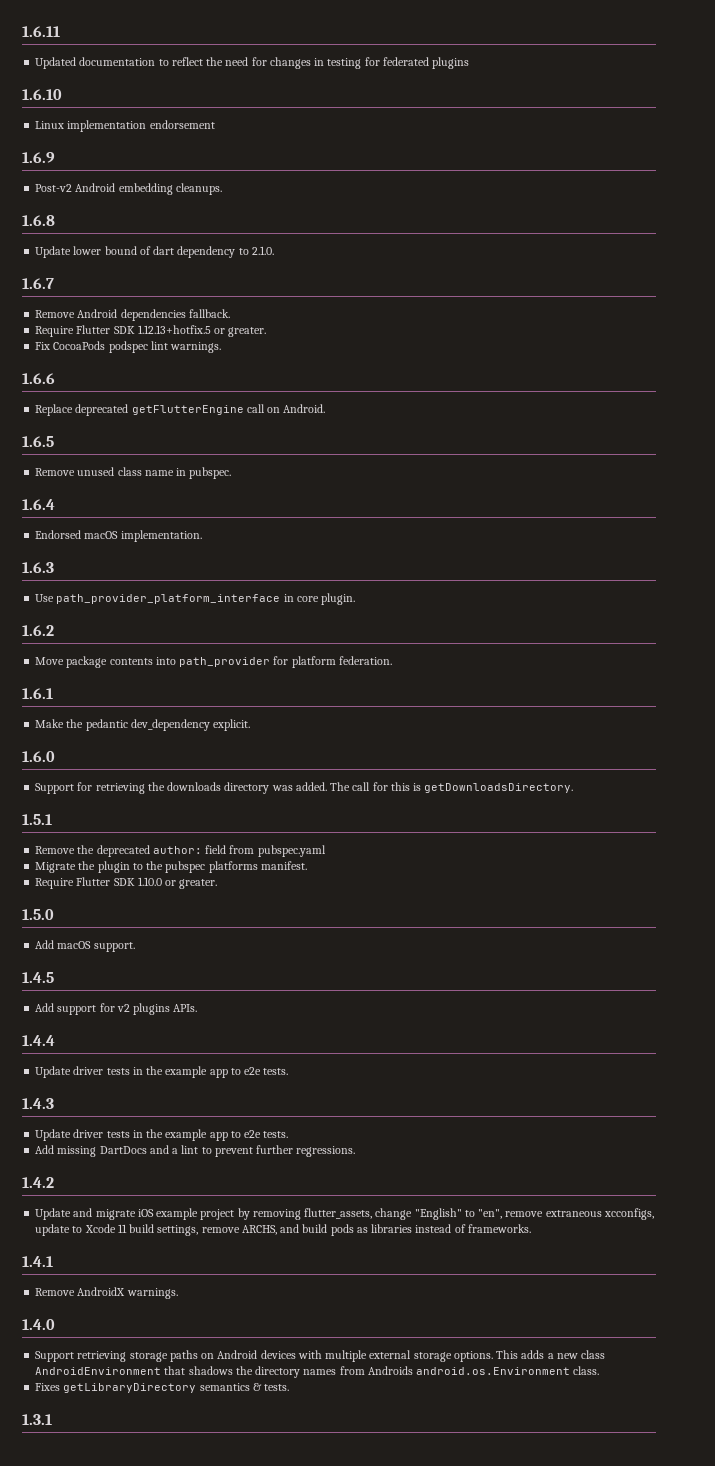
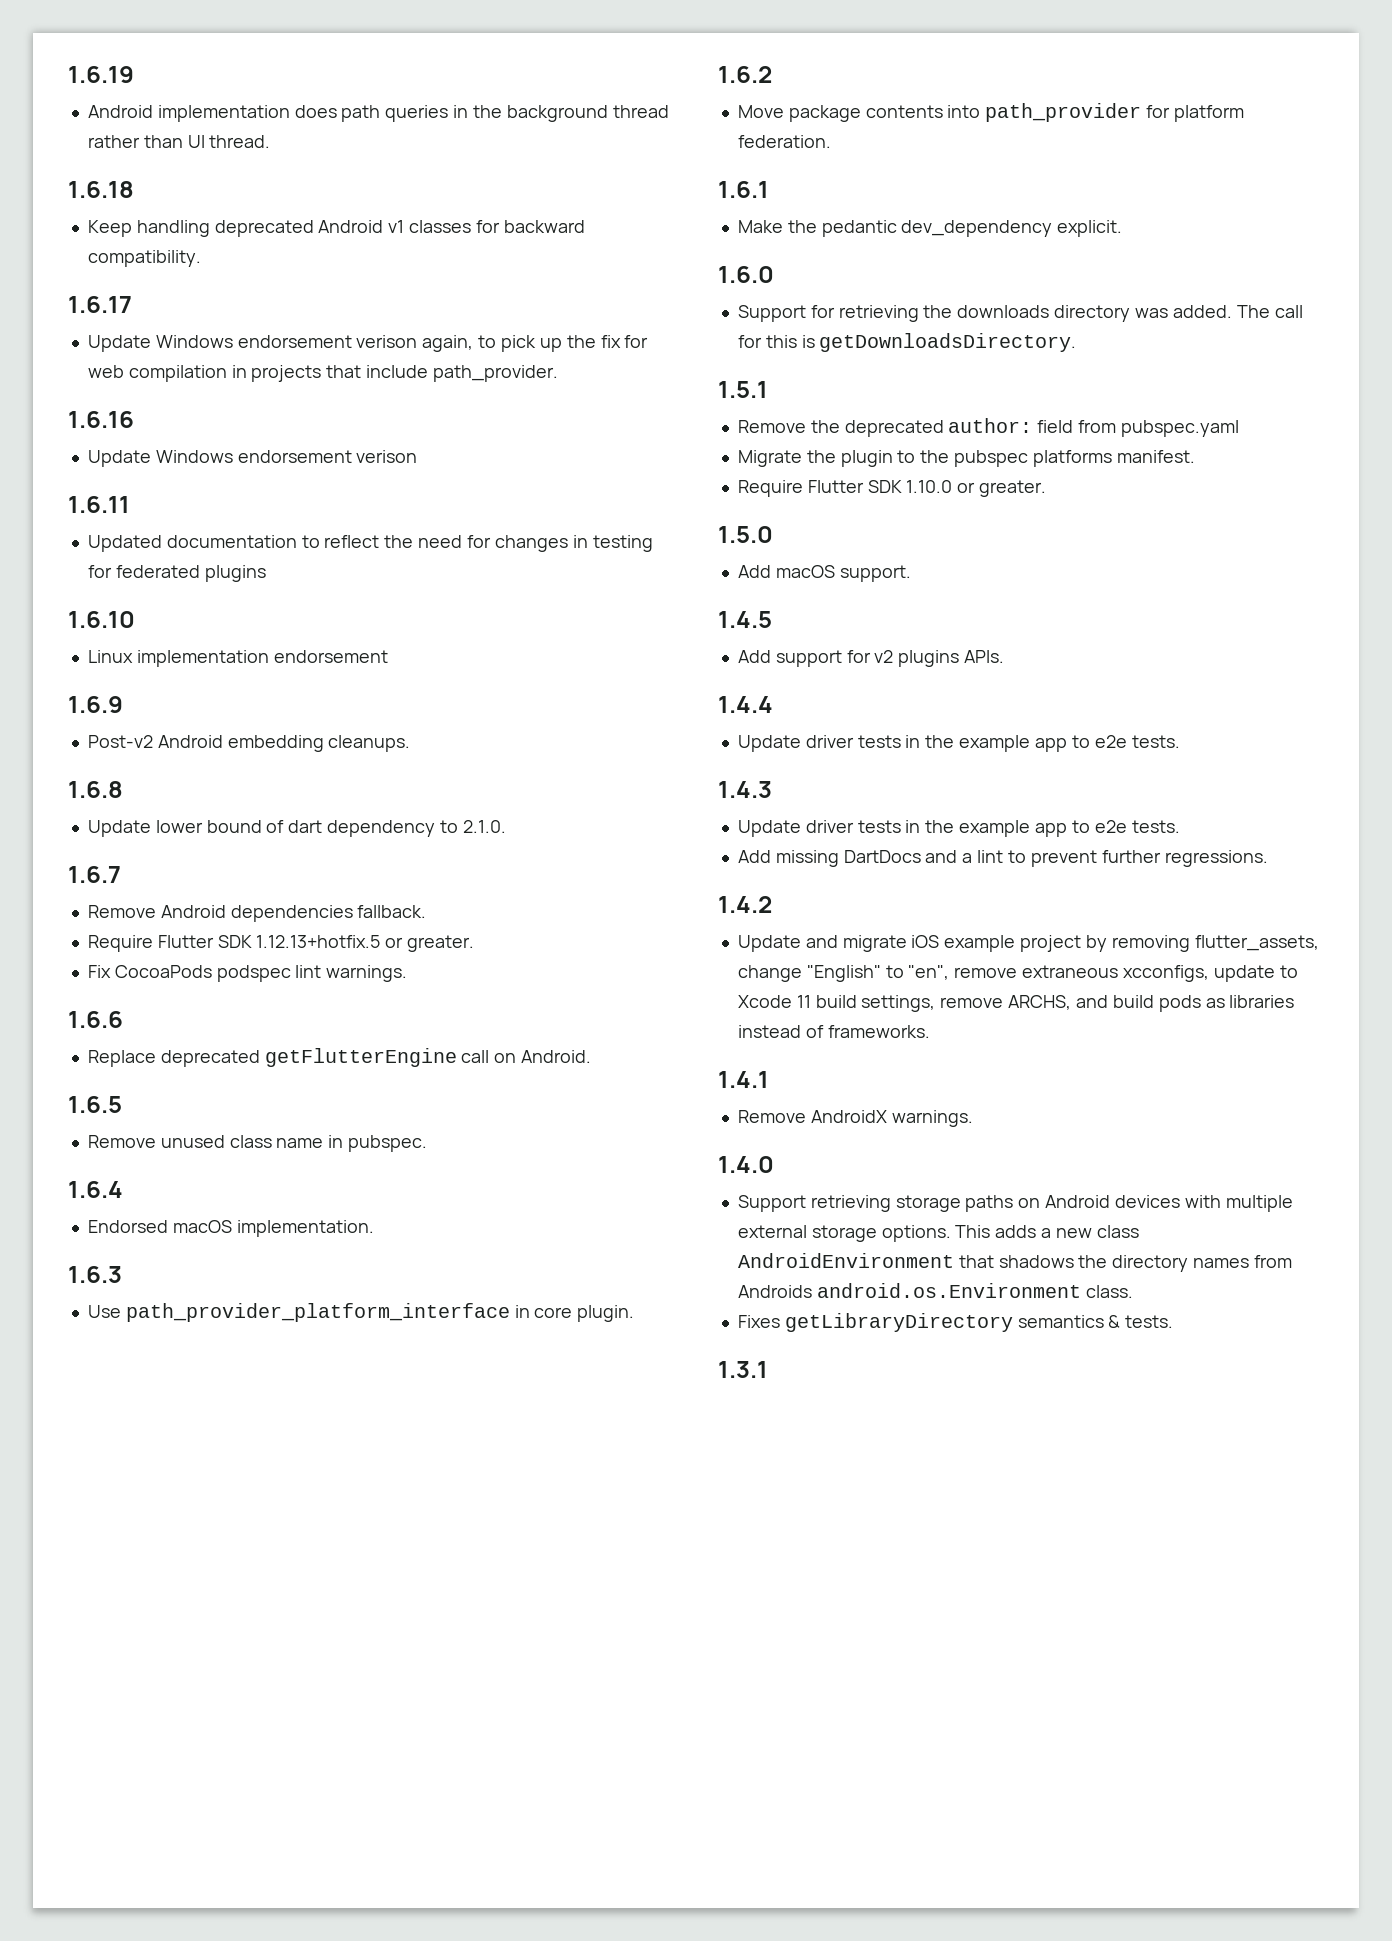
+ 1.6.19
+ Android implementation does path queries in the background thread rather than UI thread.
+ 1.6.18
+ Keep handling deprecated Android v1 classes for backward compatibility.
+ 1.6.17
+ Update Windows endorsement verison again, to pick up the fix for web compilation in projects that include path_provider.
+ 1.6.16
+ Update Windows endorsement verison

